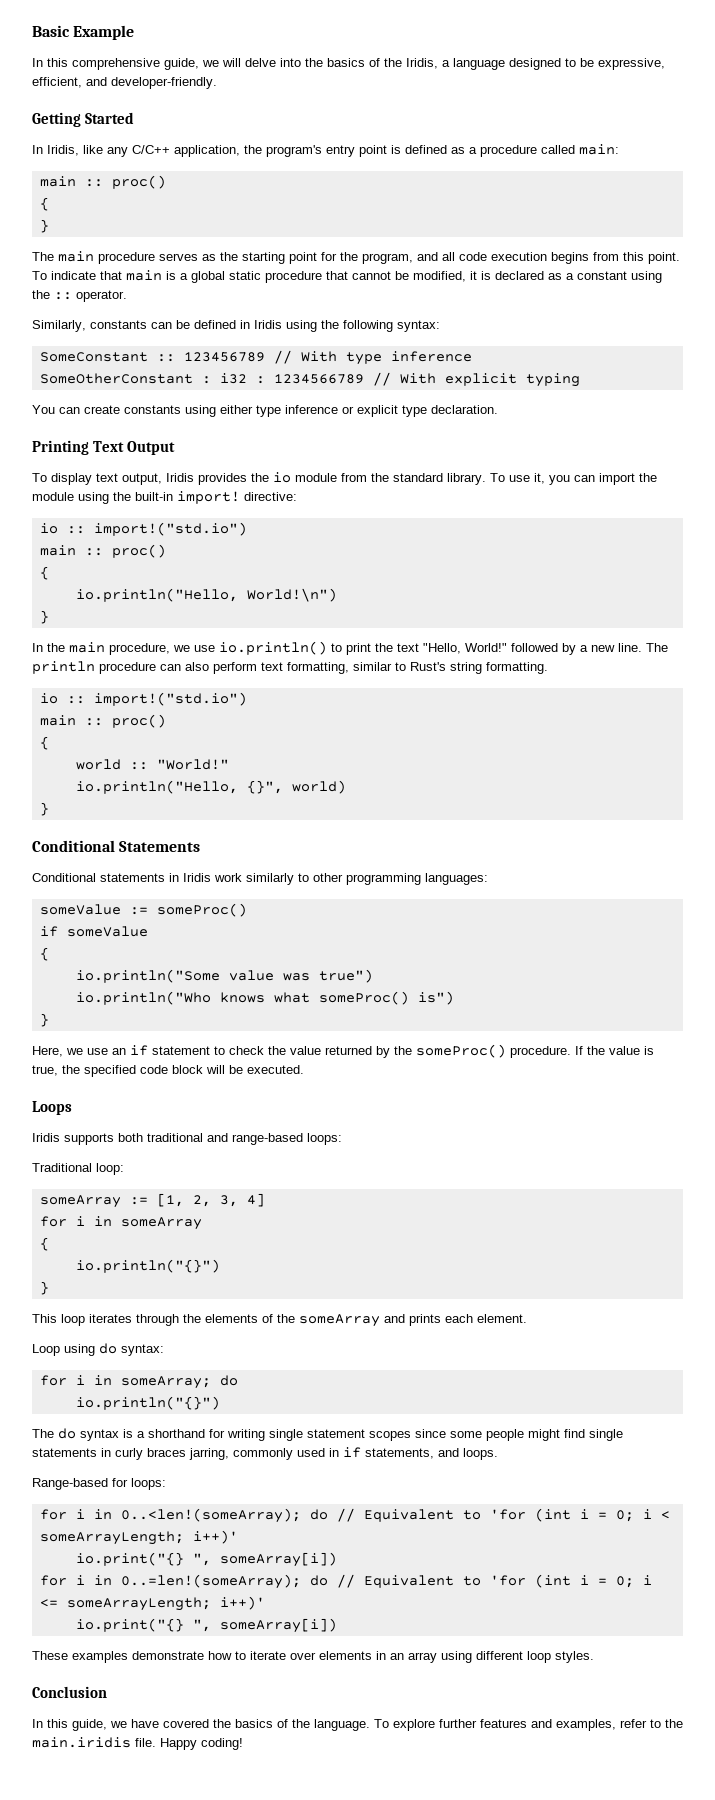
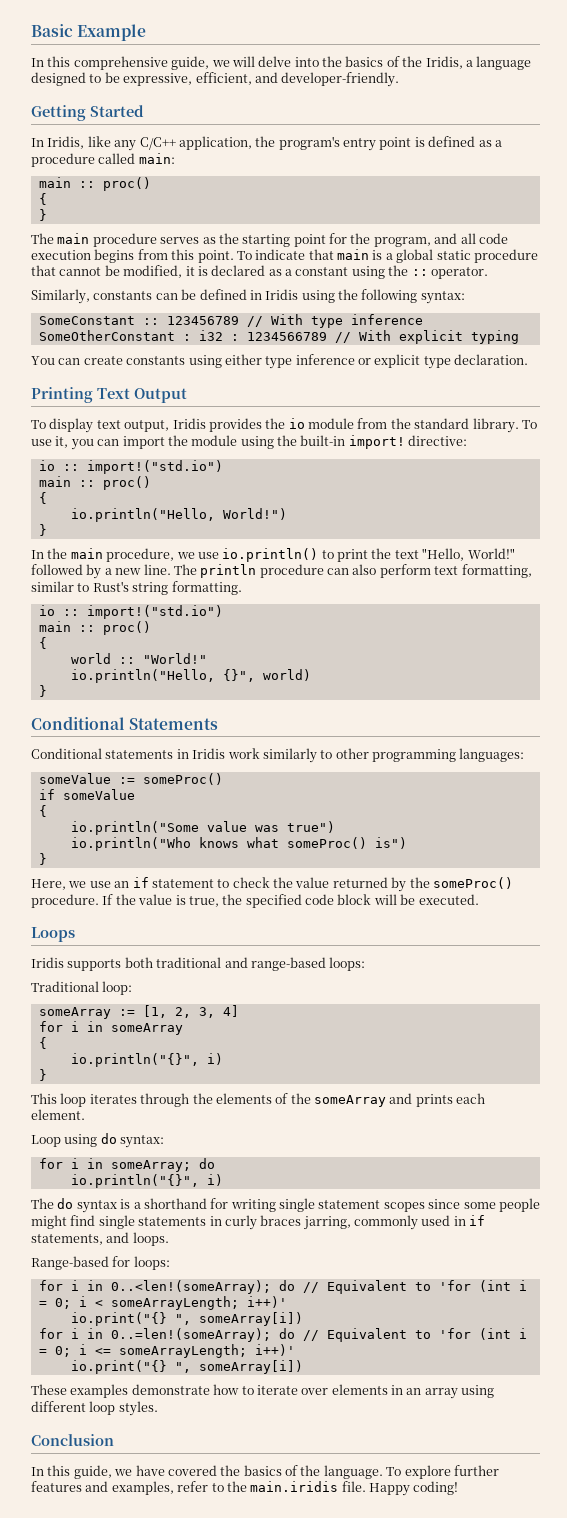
- io.println("Hello, World!\n")
+ io.println("Hello, World!")
  for i in someArray
  {
- io.println("{}")
+ io.println("{}", i)
  for i in someArray; do
- io.println("{}")
+ io.println("{}", i)

